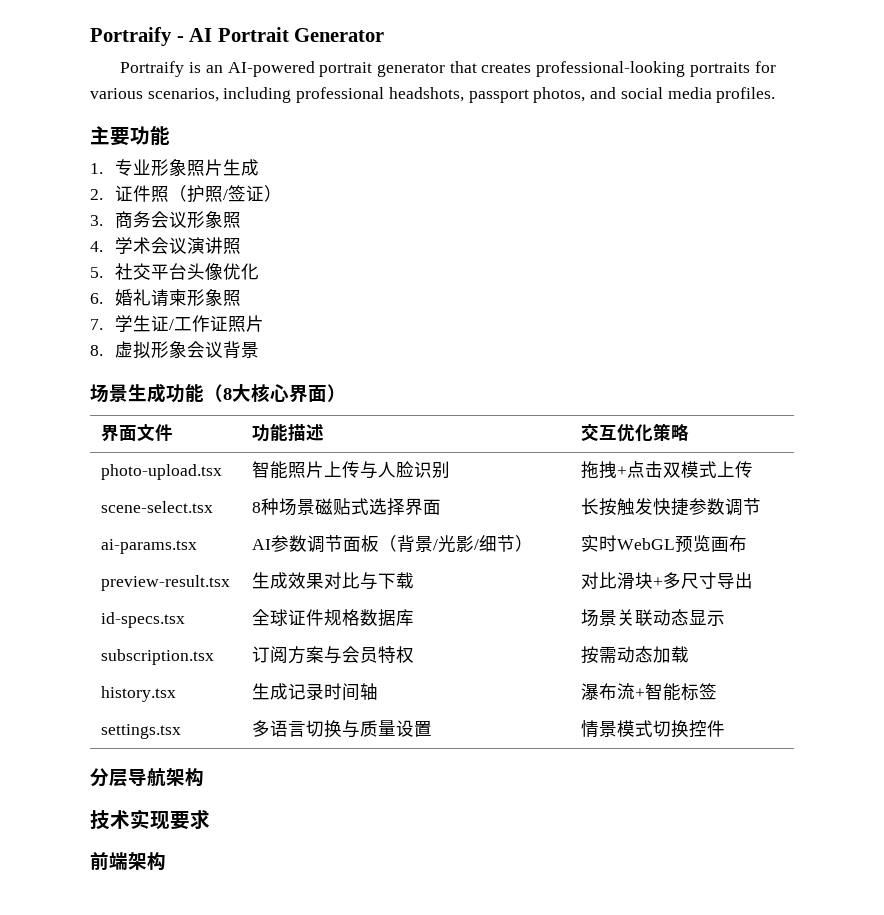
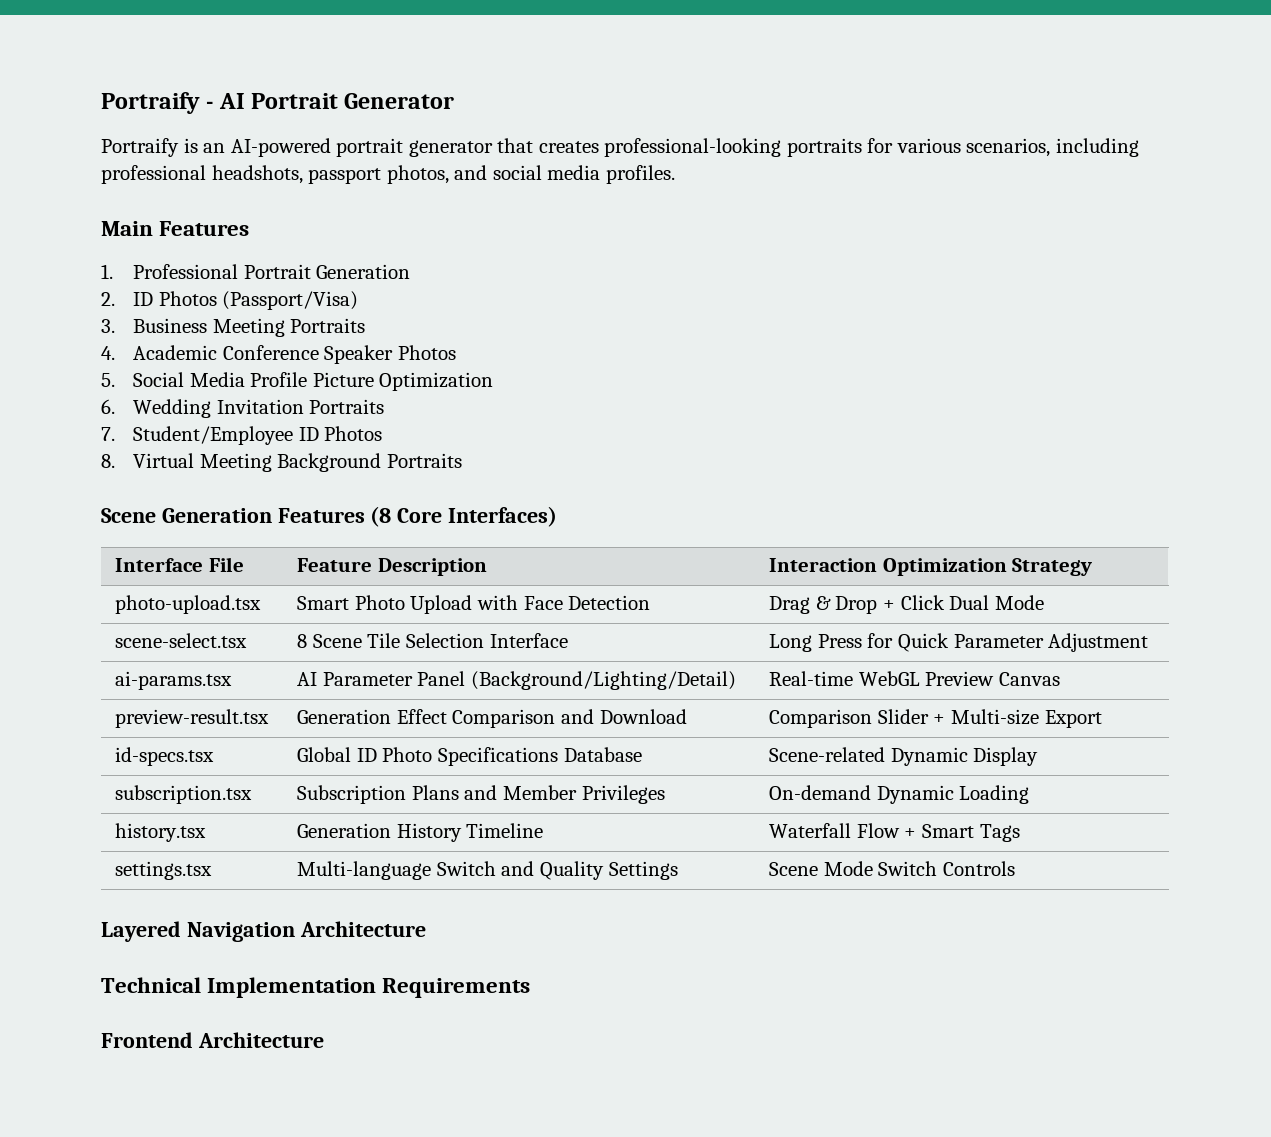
- 主要功能
+ Main Features
- 1.专业形象照片生成
- 2.证件照（护照/签证）
- 3.商务会议形象照
- 4.学术会议演讲照
- 5.社交平台头像优化
- 6.婚礼请柬形象照
- 7.学生证/工作证照片
- 8.虚拟形象会议背景
- 场景生成功能（8大核心界面）
- 界面文件 | 功能描述 | 交互优化策略
- photo-upload.tsx | 智能照片上传与人脸识别 | 拖拽+点击双模式上传
- scene-select.tsx | 8种场景磁贴式选择界面 | 长按触发快捷参数调节
- ai-params.tsx | AI参数调节面板（背景/光影/细节） | 实时WebGL预览画布
- preview-result.tsx | 生成效果对比与下载 | 对比滑块+多尺寸导出
- id-specs.tsx | 全球证件规格数据库 | 场景关联动态显示
- subscription.tsx | 订阅方案与会员特权 | 按需动态加载
- history.tsx | 生成记录时间轴 | 瀑布流+智能标签
- settings.tsx | 多语言切换与质量设置 | 情景模式切换控件
- 分层导航架构
- 技术实现要求
- 前端架构
+ 1. Professional Portrait Generation
+ 2. ID Photos (Passport/Visa)
+ 3. Business Meeting Portraits
+ 4. Academic Conference Speaker Photos
+ 5. Social Media Profile Picture Optimization
+ 6. Wedding Invitation Portraits
+ 7. Student/Employee ID Photos
+ 8. Virtual Meeting Background Portraits
+ Scene Generation Features (8 Core Interfaces)
+ Interface File | Feature Description | Interaction Optimization Strategy
+ photo-upload.tsx | Smart Photo Upload with Face Detection | Drag & Drop + Click Dual Mode
+ scene-select.tsx | 8 Scene Tile Selection Interface | Long Press for Quick Parameter Adjustment
+ ai-params.tsx | AI Parameter Panel (Background/Lighting/Detail) | Real-time WebGL Preview Canvas
+ preview-result.tsx | Generation Effect Comparison and Download | Comparison Slider + Multi-size Export
+ id-specs.tsx | Global ID Photo Specifications Database | Scene-related Dynamic Display
+ subscription.tsx | Subscription Plans and Member Privileges | On-demand Dynamic Loading
+ history.tsx | Generation History Timeline | Waterfall Flow + Smart Tags
+ settings.tsx | Multi-language Switch and Quality Settings | Scene Mode Switch Controls
+ Layered Navigation Architecture
+ Technical Implementation Requirements
+ Frontend Architecture

